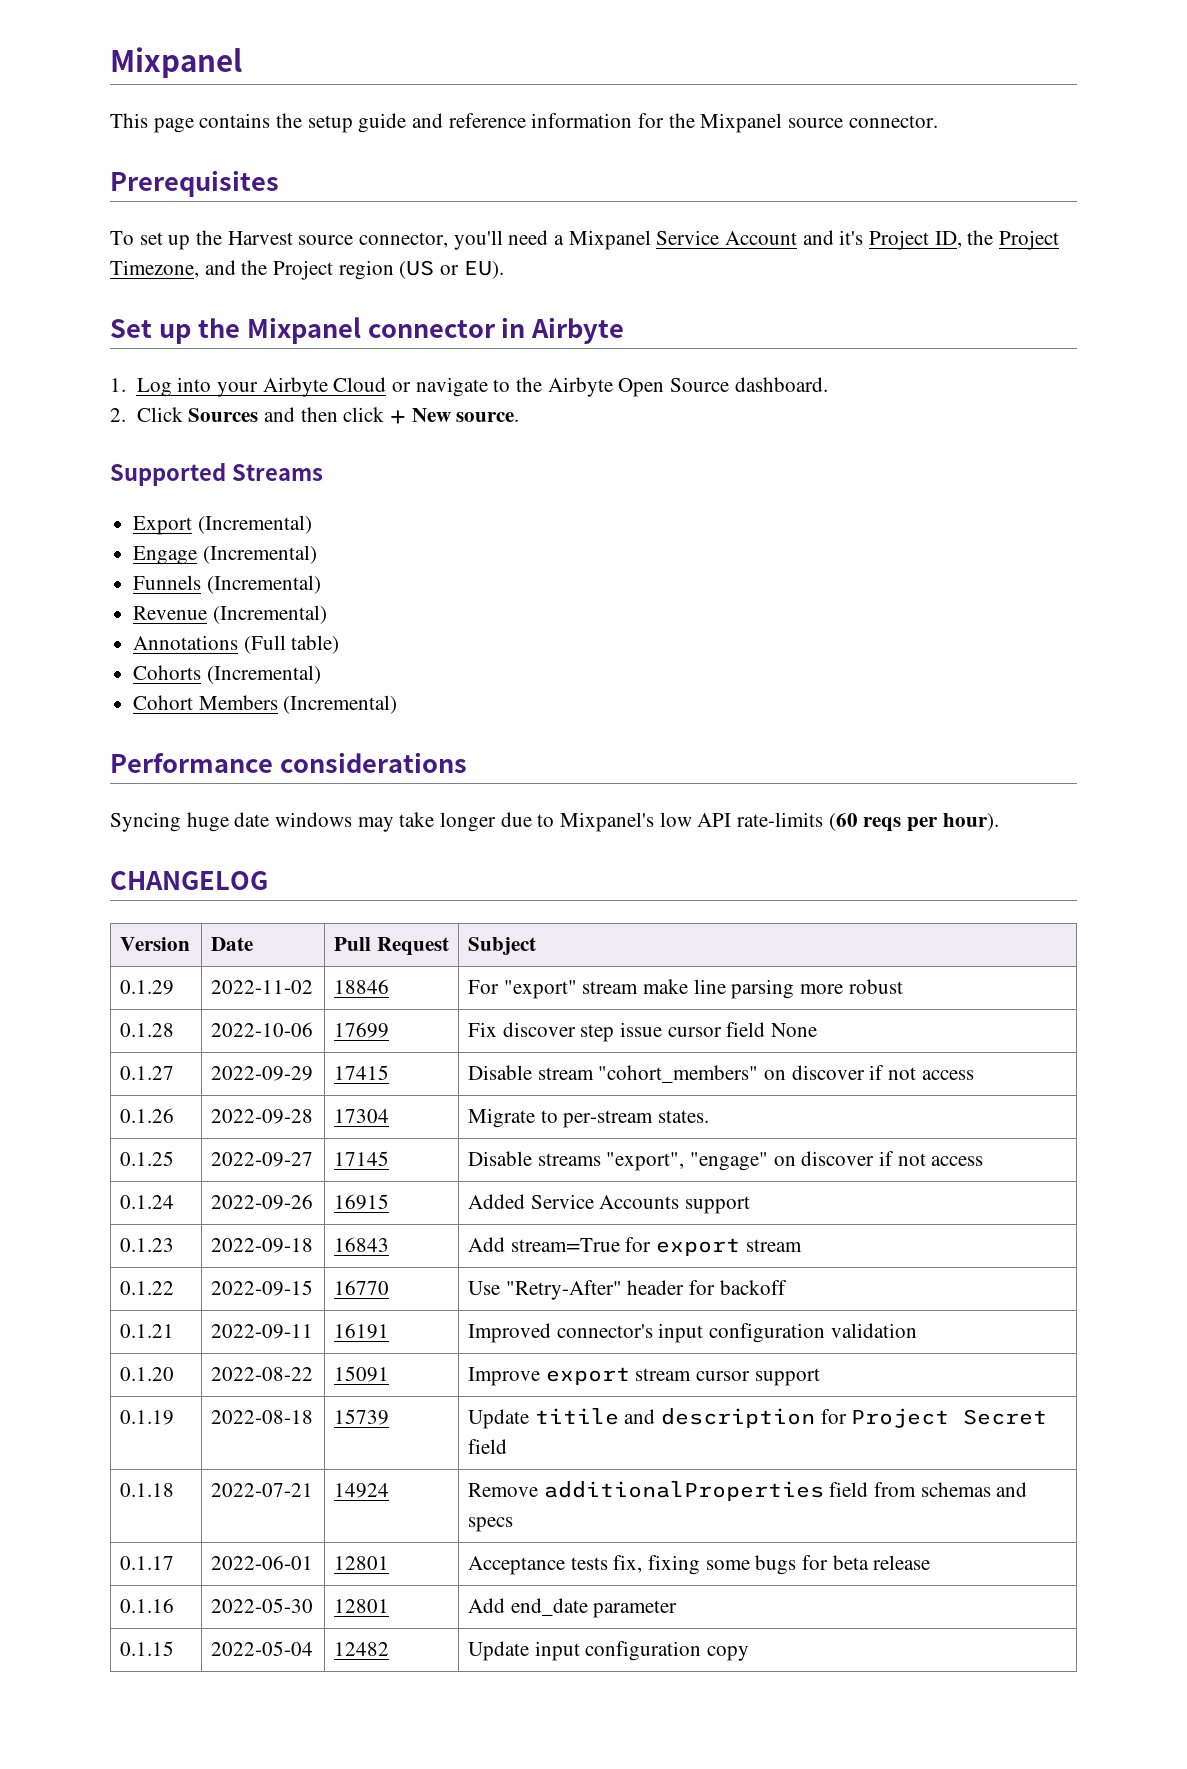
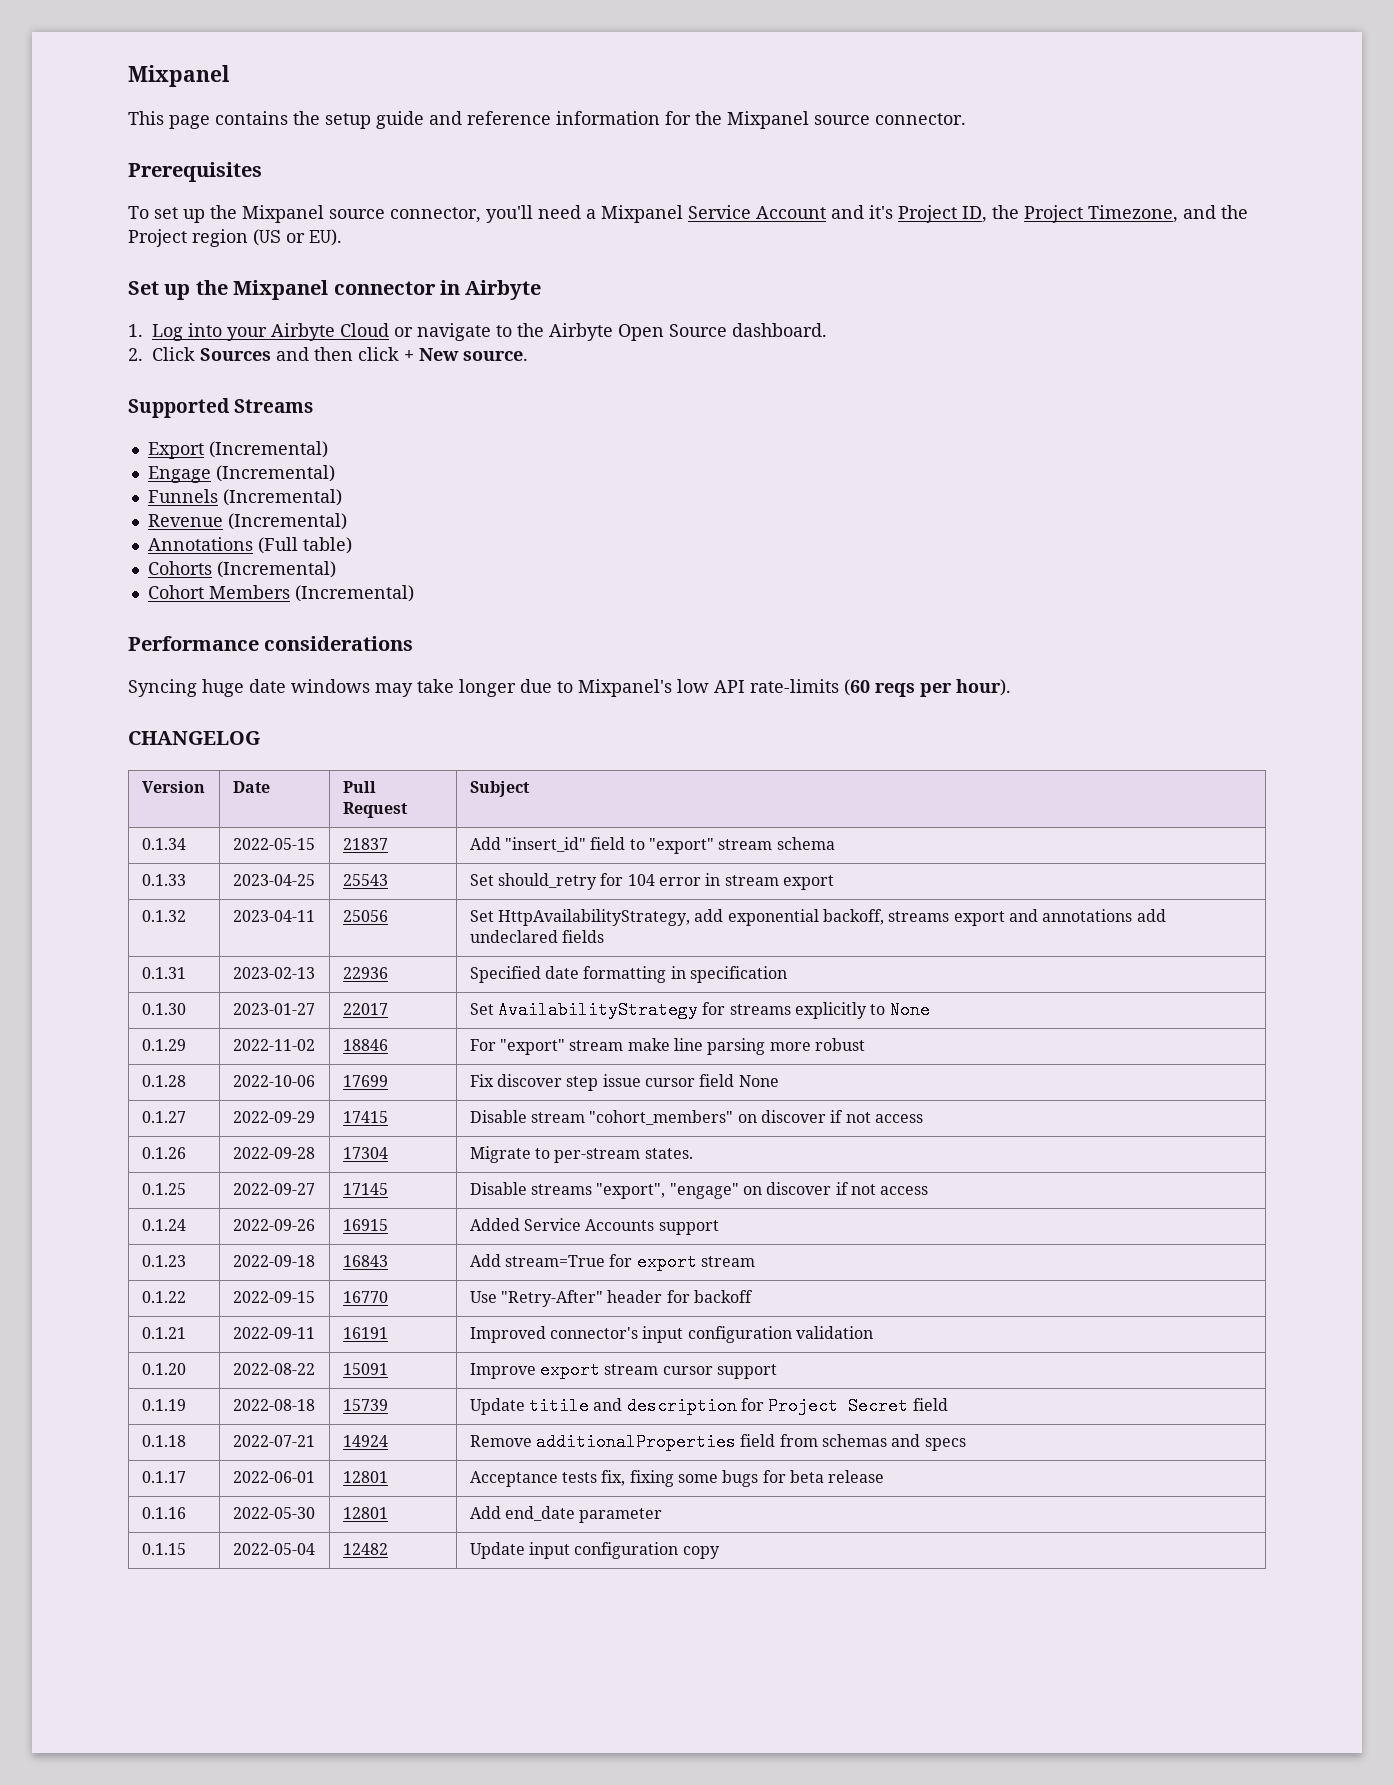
- To set up the Harvest source connector, you'll need a Mixpanel Service Account and it's Project ID, the Project Timezone, and the Project region (US or EU).
+ To set up the Mixpanel source connector, you'll need a Mixpanel Service Account and it's Project ID, the Project Timezone, and the Project region (US or EU).
+ 0.1.34 | 2022-05-15 | 21837 | Add "insert_id" field to "export" stream schema
+ 0.1.33 | 2023-04-25 | 25543 | Set should_retry for 104 error in stream export
+ 0.1.32 | 2023-04-11 | 25056 | Set HttpAvailabilityStrategy, add exponential backoff, streams export and annotations add undeclared fields
+ 0.1.31 | 2023-02-13 | 22936 | Specified date formatting in specification
+ 0.1.30 | 2023-01-27 | 22017 | Set AvailabilityStrategy for streams explicitly to None

